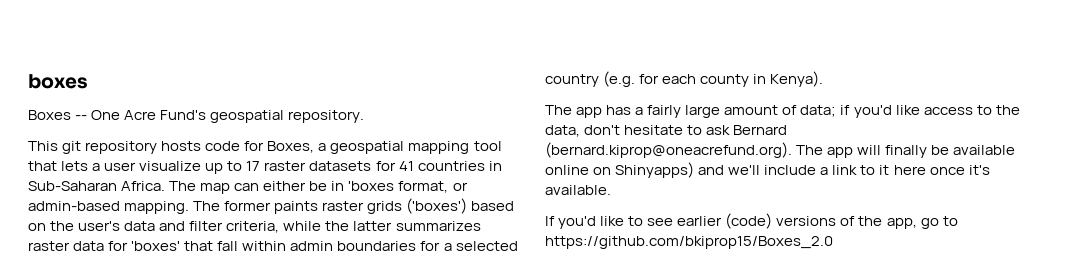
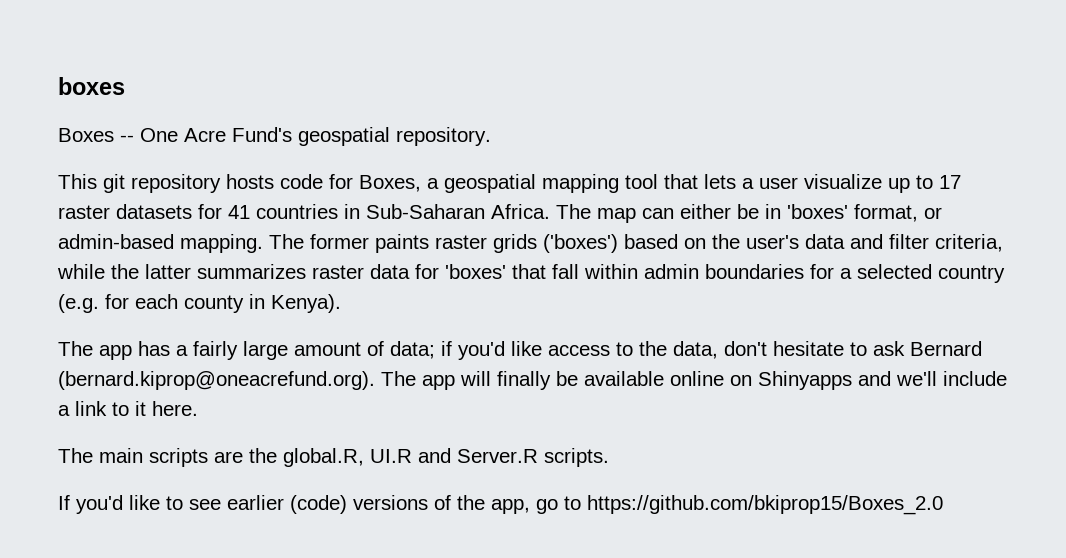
- The map can either be in 'boxes format, or admin-based mapping.
+ The map can either be in 'boxes' format, or admin-based mapping.
- The app has a fairly large amount of data; if you'd like access to the data, don't hesitate to ask Bernard (bernard.kiprop@oneacrefund.org). The app will finally be available online on Shinyapps) and we'll include a link to it here once it's available.
+ The app has a fairly large amount of data; if you'd like access to the data, don't hesitate to ask Bernard (bernard.kiprop@oneacrefund.org). The app will finally be available online on Shinyapps and we'll include a link to it here.
+ The main scripts are the global.R, UI.R and Server.R scripts.

